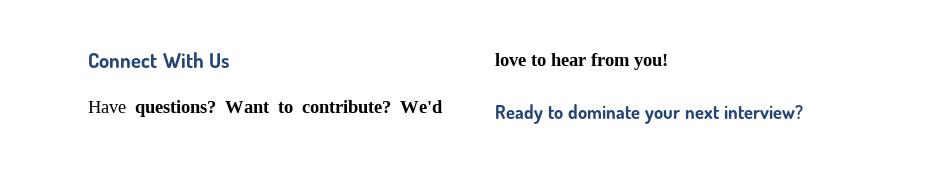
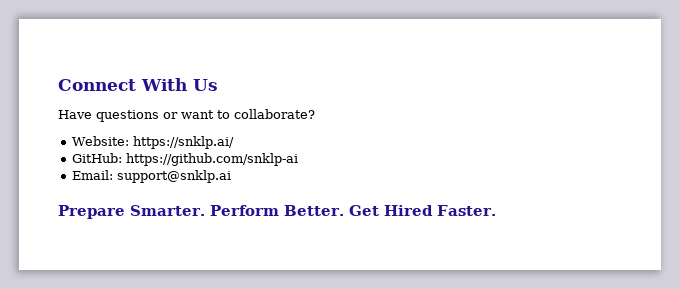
- Have questions? Want to contribute? We'd love to hear from you!
- Ready to dominate your next interview?
+ Have questions or want to collaborate?
+ Website: https://snklp.ai/
+ GitHub: https://github.com/snklp-ai
+ Email: support@snklp.ai
+ Prepare Smarter. Perform Better. Get Hired Faster.

